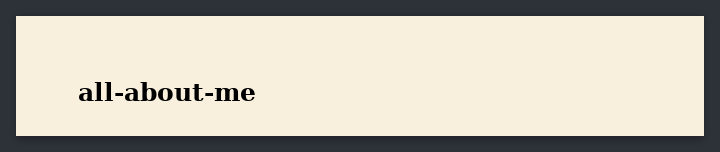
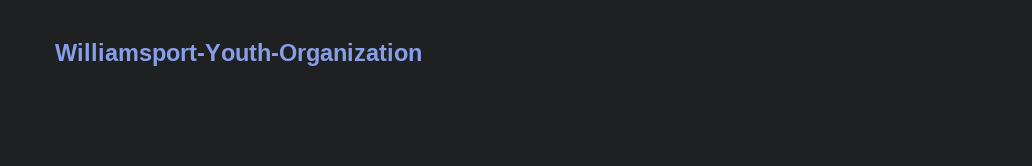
- all-about-me
+ Williamsport-Youth-Organization

